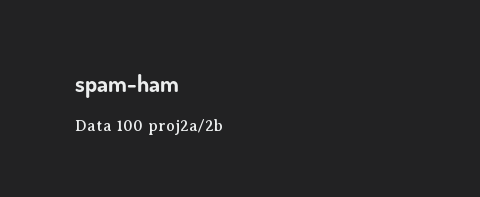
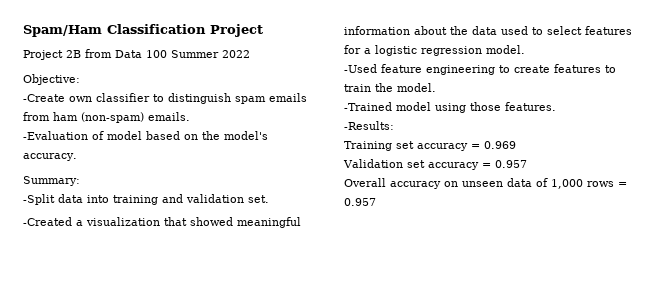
- spam-ham
- Data 100 proj2a/2b
+ Spam/Ham Classification Project
+ Project 2B from Data 100 Summer 2022
+ Objective:
+ -Create own classifier to distinguish spam emails from ham (non-spam) emails.
+ -Evaluation of model based on the model's accuracy.
+ Summary:
+ -Split data into training and validation set.
+ -Created a visualization that showed meaningful information about the data used to select features for a logistic regression model.
+ -Used feature engineering to create features to train the model.
+ -Trained model using those features.
+ -Results:
+ Training set accuracy = 0.969
+ Validation set accuracy = 0.957
+ Overall accuracy on unseen data of 1,000 rows = 0.957

